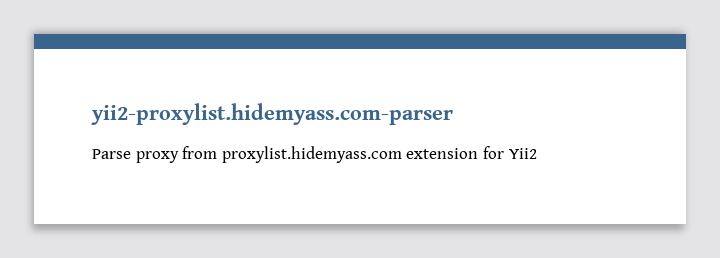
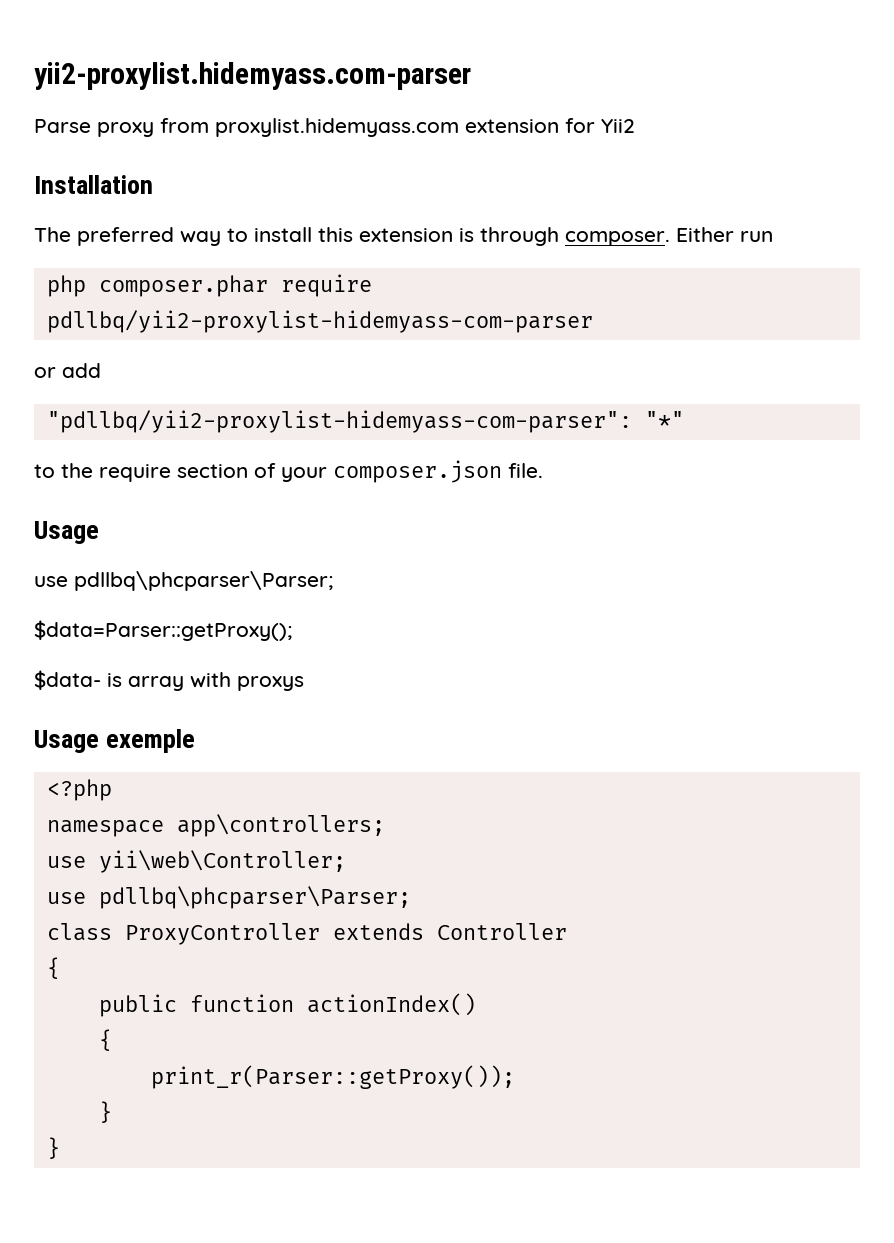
+ Installation
+ The preferred way to install this extension is through composer. Either run
+ php composer.phar require pdllbq/yii2-proxylist-hidemyass-com-parser
+ or add
+ "pdllbq/yii2-proxylist-hidemyass-com-parser": "*"
+ to the require section of your composer.json file.
+ Usage
+ use pdllbq\phcparser\Parser;
+ $data=Parser::getProxy();
+ $data- is array with proxys
+ Usage exemple
+ <?php
+ namespace app\controllers;
+ use yii\web\Controller;
+ use pdllbq\phcparser\Parser;
+ class ProxyController extends Controller
+ {
+ public function actionIndex()
+ {
+ print_r(Parser::getProxy());
+ }
+ }

